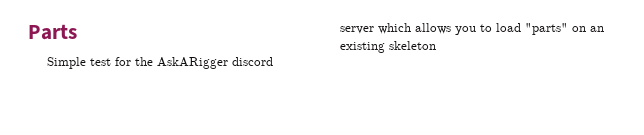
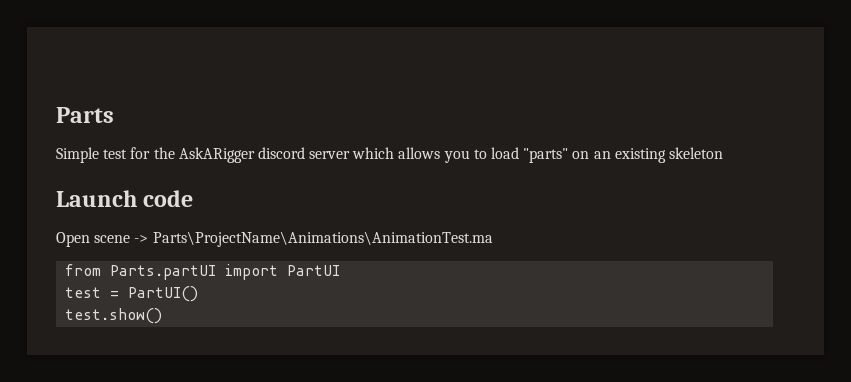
+ Launch code
+ Open scene -> Parts\ProjectName\Animations\AnimationTest.ma
+ from Parts.partUI import PartUI
+ test = PartUI()
+ test.show()

